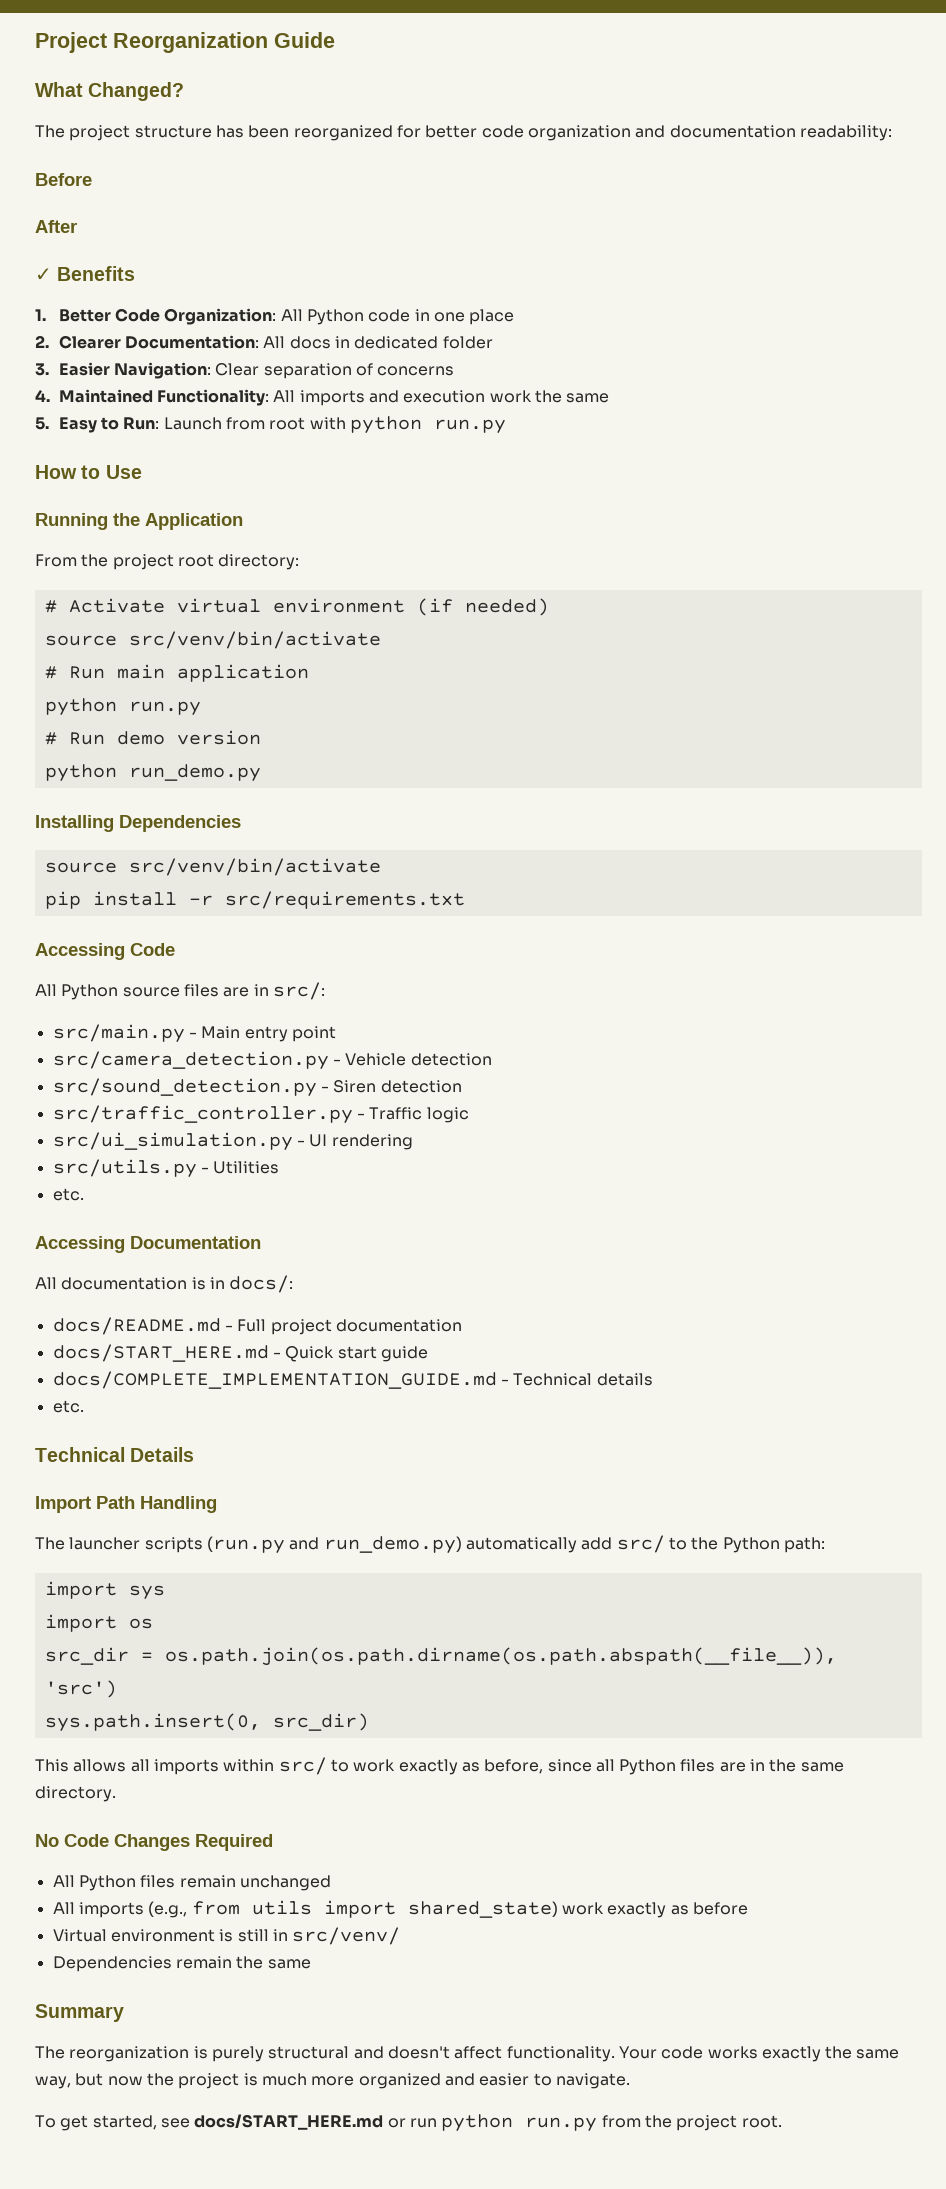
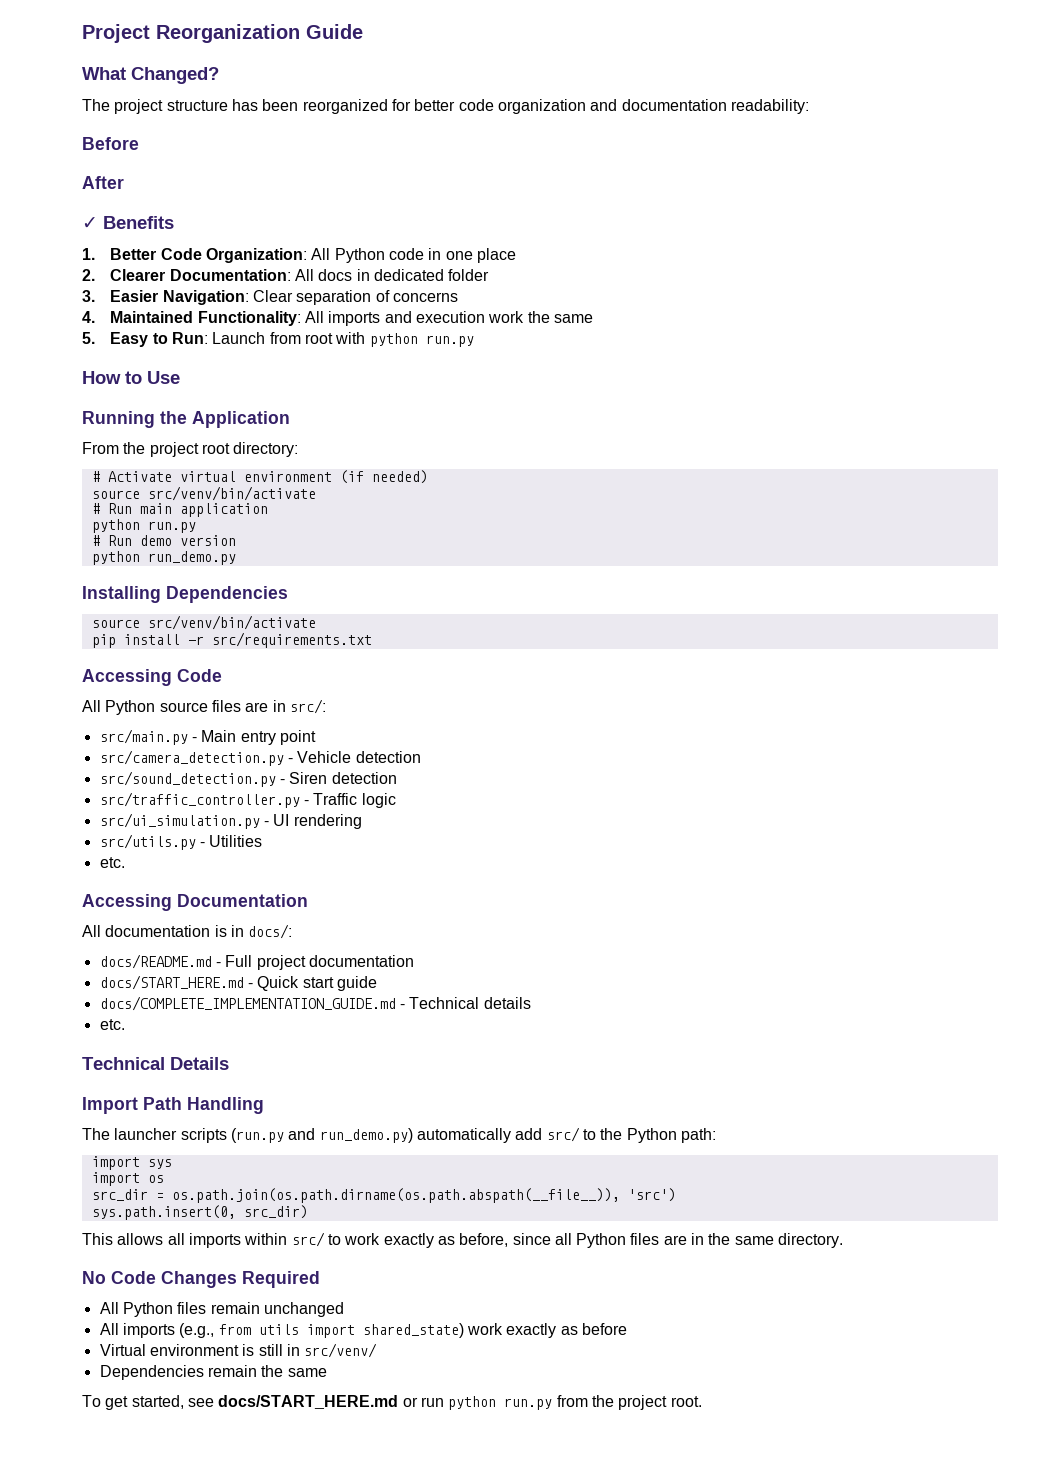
- Summary
- The reorganization is purely structural and doesn't affect functionality. Your code works exactly the same way, but now the project is much more organized and easier to navigate.

